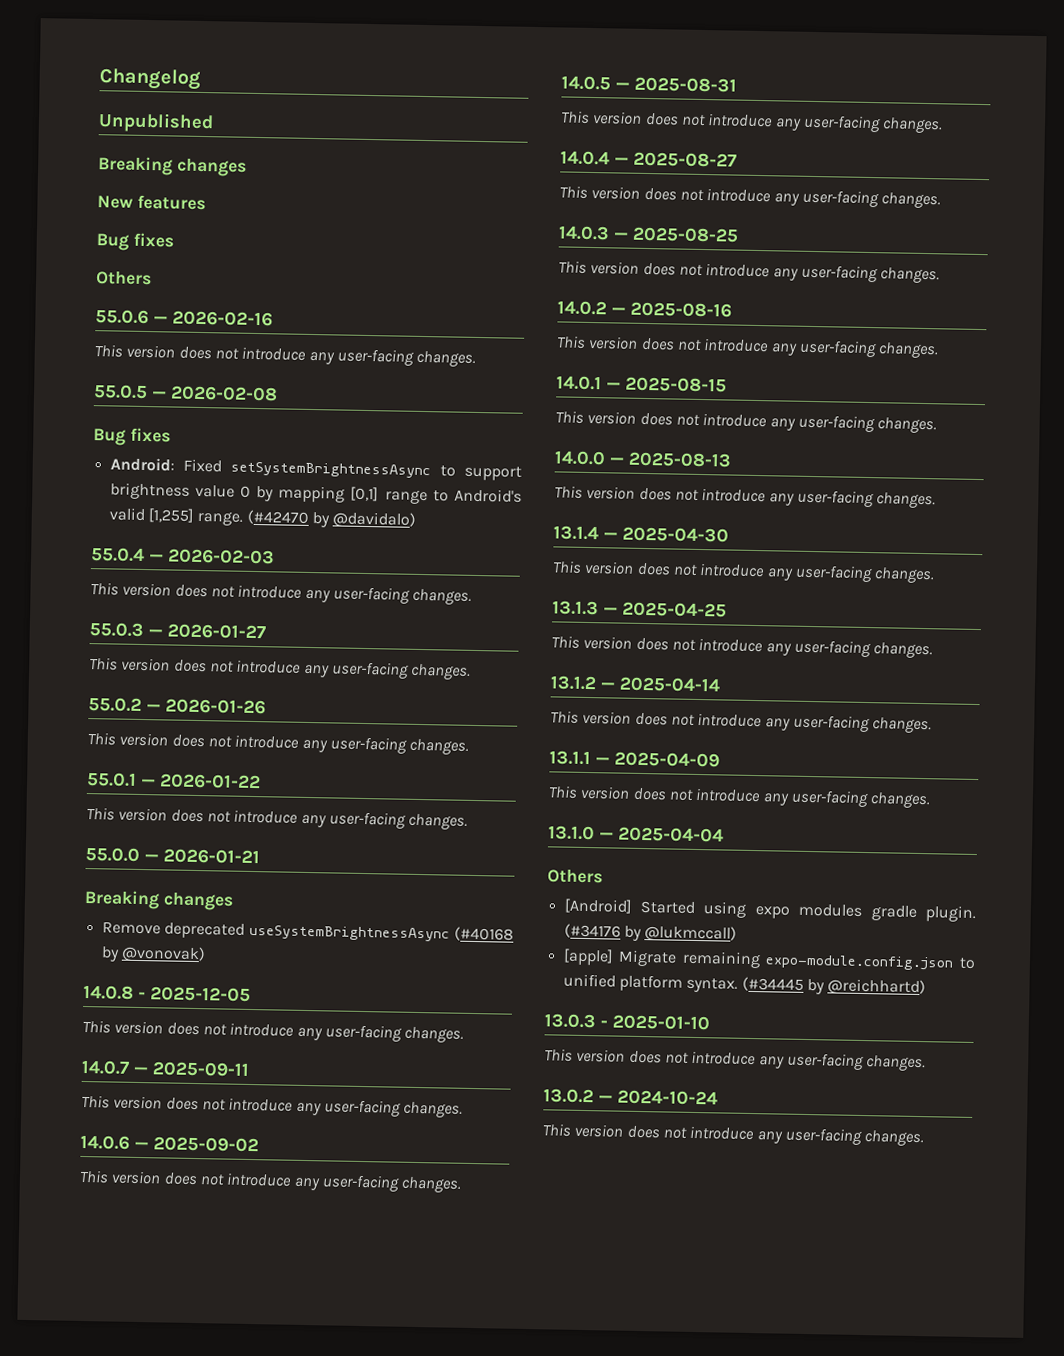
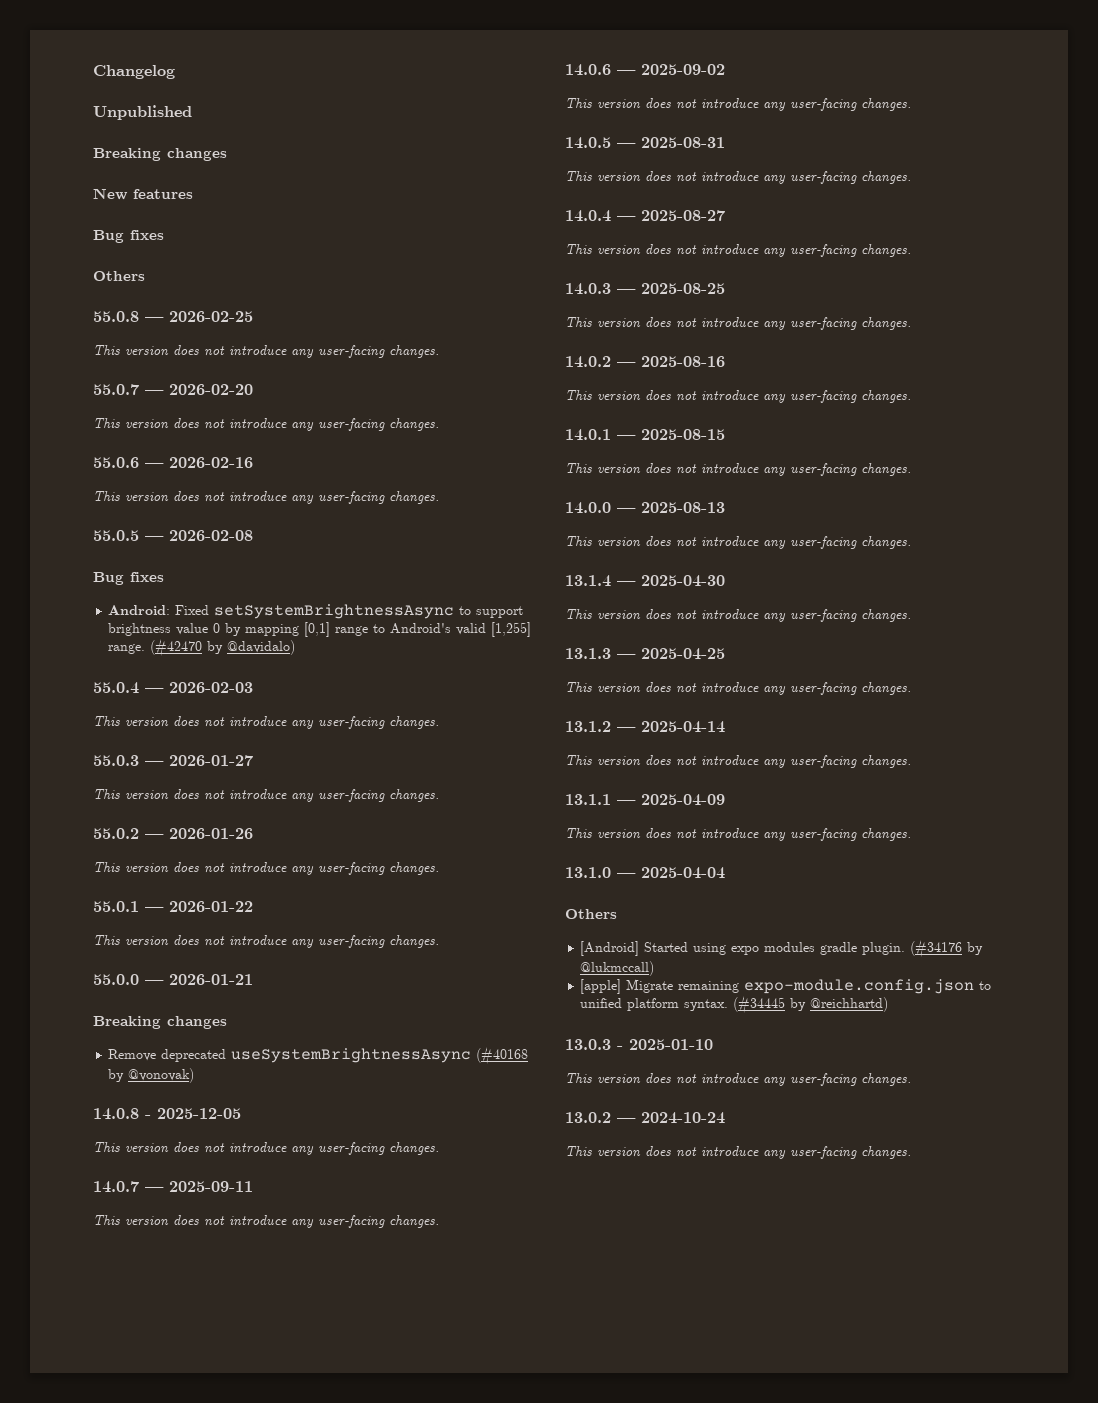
+ 55.0.8 — 2026-02-25
+ This version does not introduce any user-facing changes.
+ 55.0.7 — 2026-02-20
+ This version does not introduce any user-facing changes.

